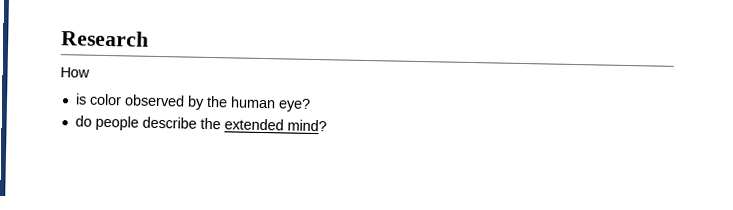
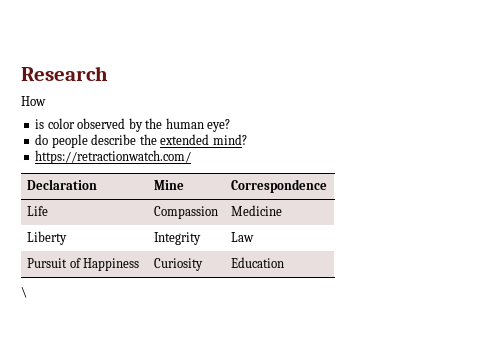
+ https://retractionwatch.com/
+ Declaration | Mine | Correspondence
+ Life | Compassion | Medicine
+ Liberty | Integrity | Law
+ Pursuit of Happiness | Curiosity | Education
+ \

